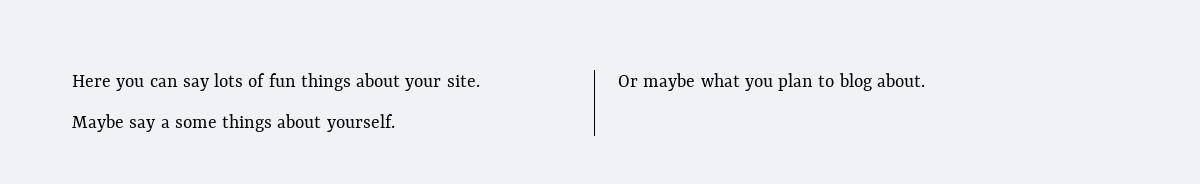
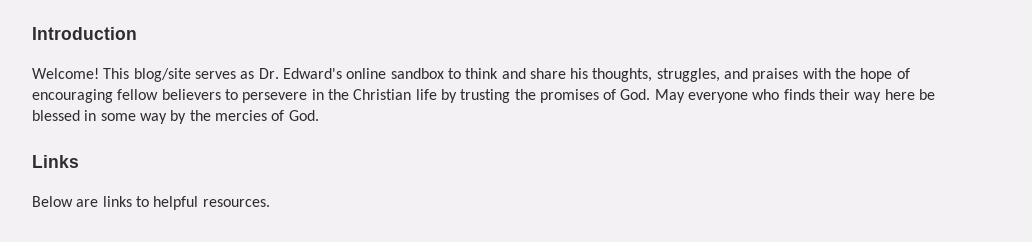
- Here you can say lots of fun things about your site.
- Maybe say a some things about yourself.
- Or maybe what you plan to blog about.
+ Introduction
+ Welcome! This blog/site serves as Dr. Edward's online sandbox to think and share his thoughts, struggles, and praises with the hope of encouraging fellow believers to persevere in the Christian life by trusting the promises of God. May everyone who finds their way here be blessed in some way by the mercies of God.
+ Links
+ Below are links to helpful resources.

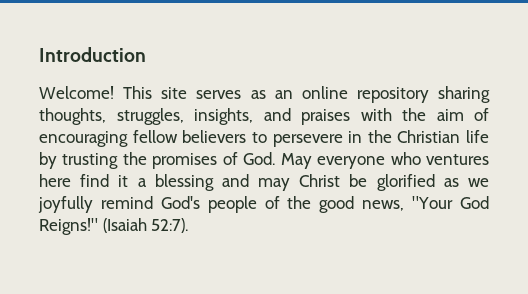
- This blog/site serves as Dr. Edward's online sandbox to think and share his thoughts, struggles, and praises with the hope of encouraging fellow believers to persevere in the Christian life by trusting the promises of God. May everyone who finds their way here be blessed in some way by the mercies of God.
- Links
- Below are links to helpful resources.
+ This site serves as an online repository sharing thoughts, struggles, insights, and praises with the aim of encouraging fellow believers to persevere in the Christian life by trusting the promises of God. May everyone who ventures here find it a blessing and may Christ be glorified as we joyfully remind God's people of the good news, "Your God Reigns!" (Isaiah 52:7).

